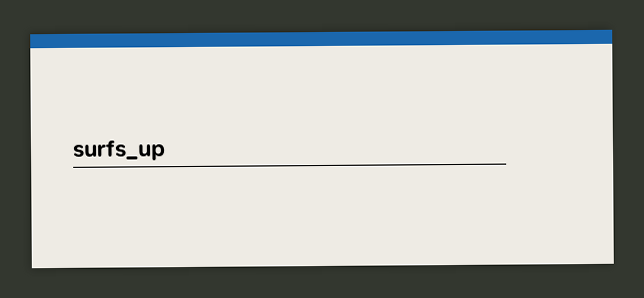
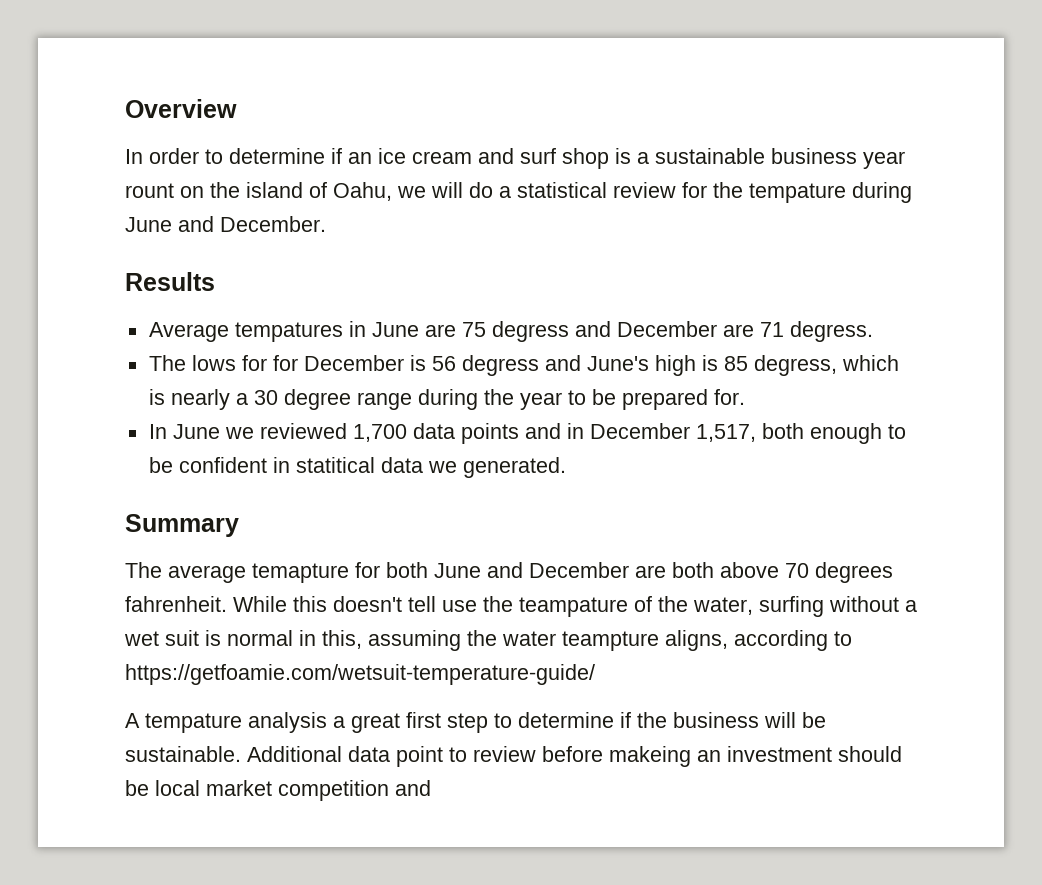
- surfs_up
+ Overview
+ In order to determine if an ice cream and surf shop is a sustainable business year rount on the island of Oahu, we will do a statistical review for the tempature during June and December.
+ Results
+ Average tempatures in June are 75 degress and December are 71 degress.
+ The lows for for December is 56 degress and June's high is 85 degress, which is nearly a 30 degree range during the year to be prepared for.
+ In June we reviewed 1,700 data points and in December 1,517, both enough to be confident in statitical data we generated.
+ Summary
+ The average temapture for both June and December are both above 70 degrees fahrenheit. While this doesn't tell use the teampature of the water, surfing without a wet suit is normal in this, assuming the water teampture aligns, according to https://getfoamie.com/wetsuit-temperature-guide/
+ A tempature analysis a great first step to determine if the business will be sustainable. Additional data point to review before makeing an investment should be local market competition and

